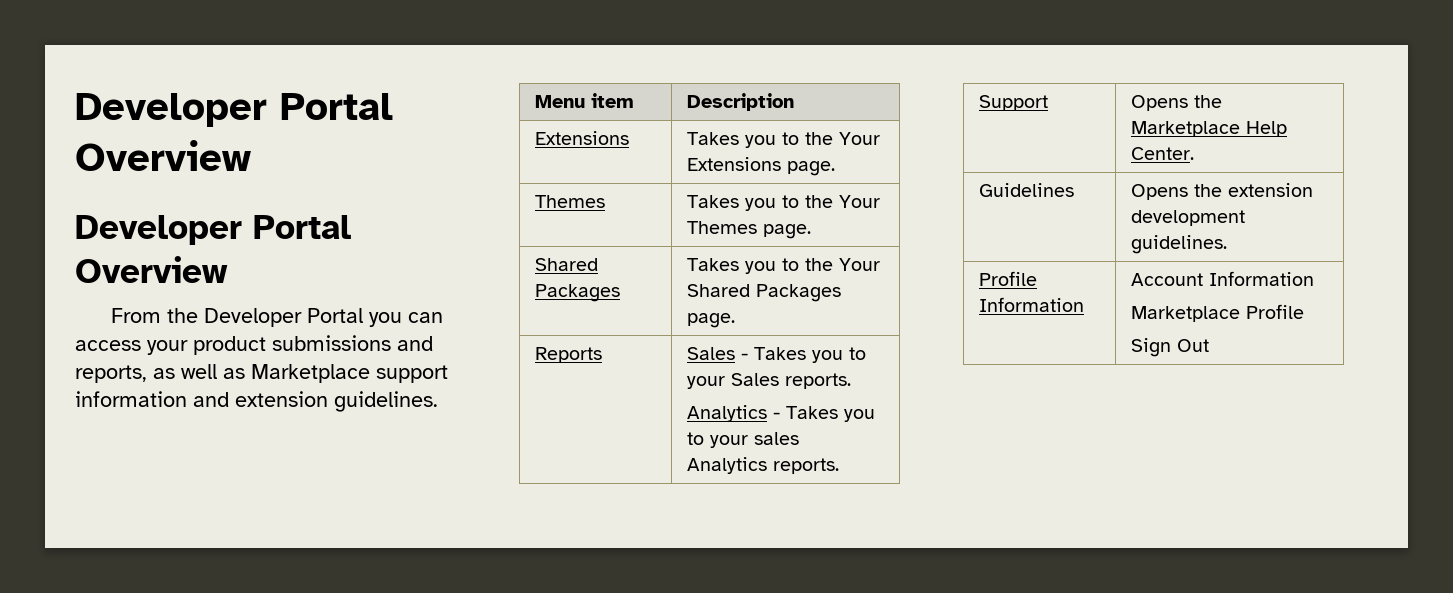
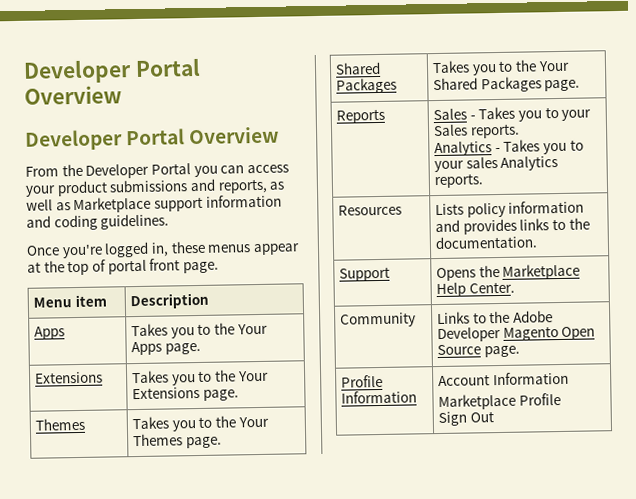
- From the Developer Portal you can access your product submissions and reports, as well as Marketplace support information and extension guidelines.
+ From the Developer Portal you can access your product submissions and reports, as well as Marketplace support information and coding guidelines.
+ Once you're logged in, these menus appear at the top of portal front page.
  Menu item | Description
+ Apps | Takes you to the Your Apps page.
+ Resources | Lists policy information and provides links to the documentation.
- Guidelines | Opens the extension development guidelines.
+ Community | Links to the Adobe Developer Magento Open Source page.

